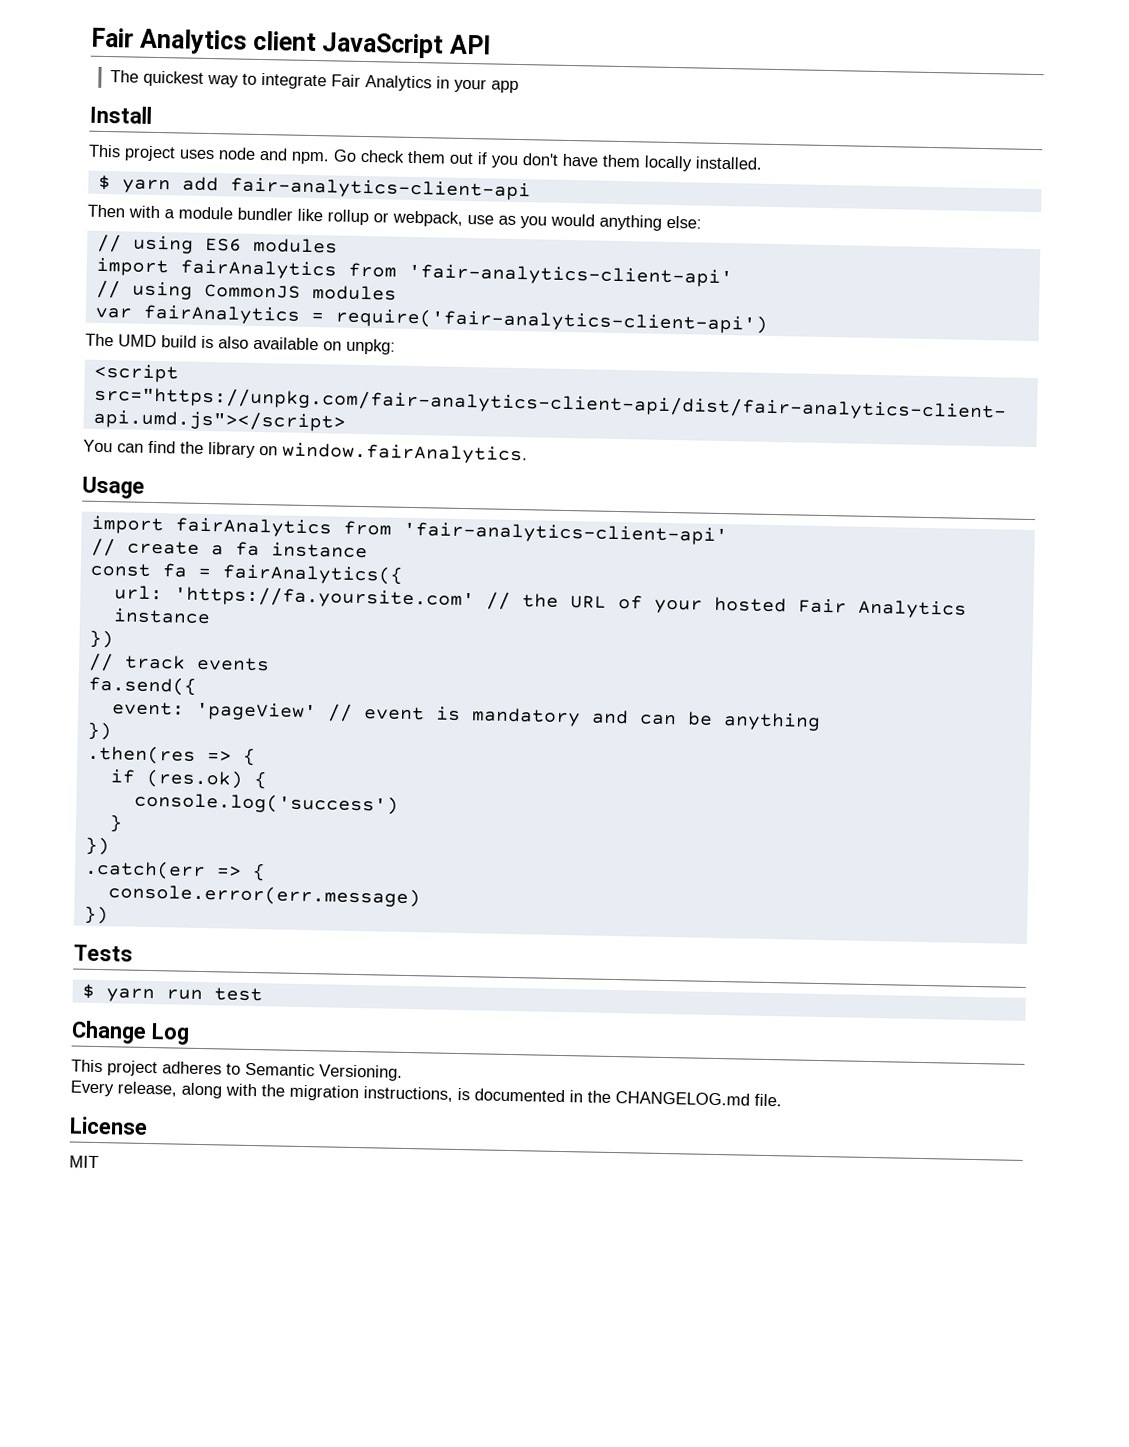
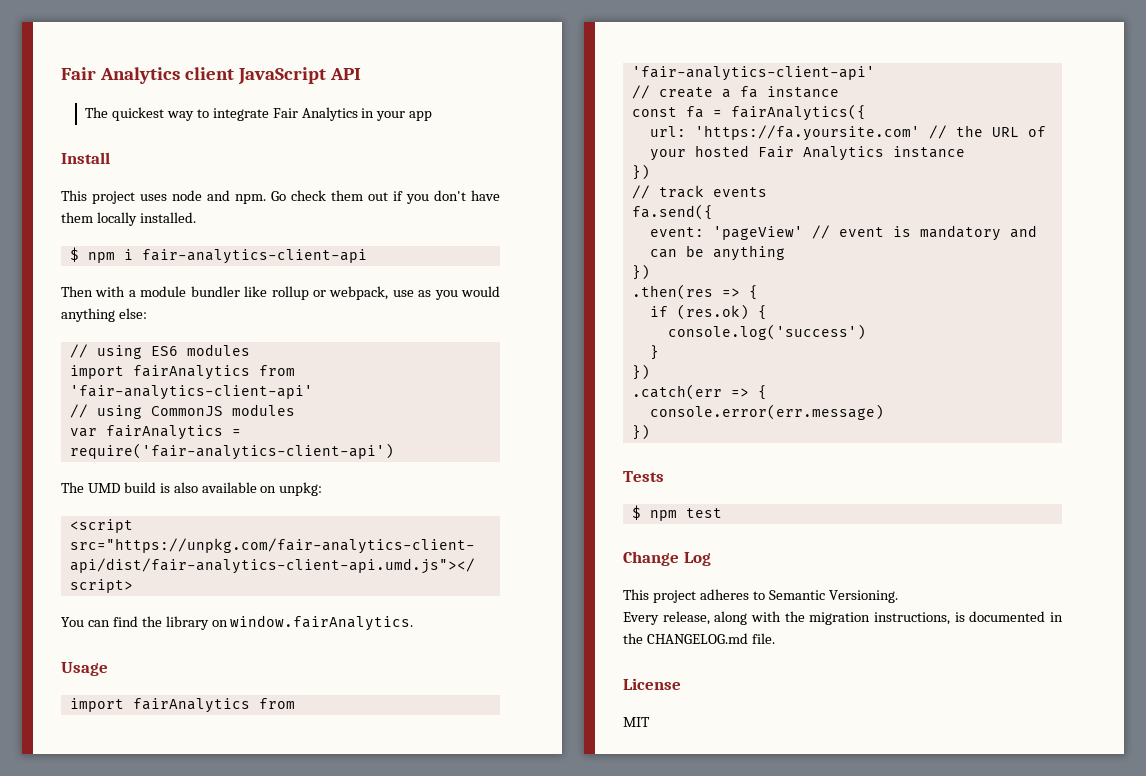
- $ yarn add fair-analytics-client-api
+ $ npm i fair-analytics-client-api
- $ yarn run test
+ $ npm test

